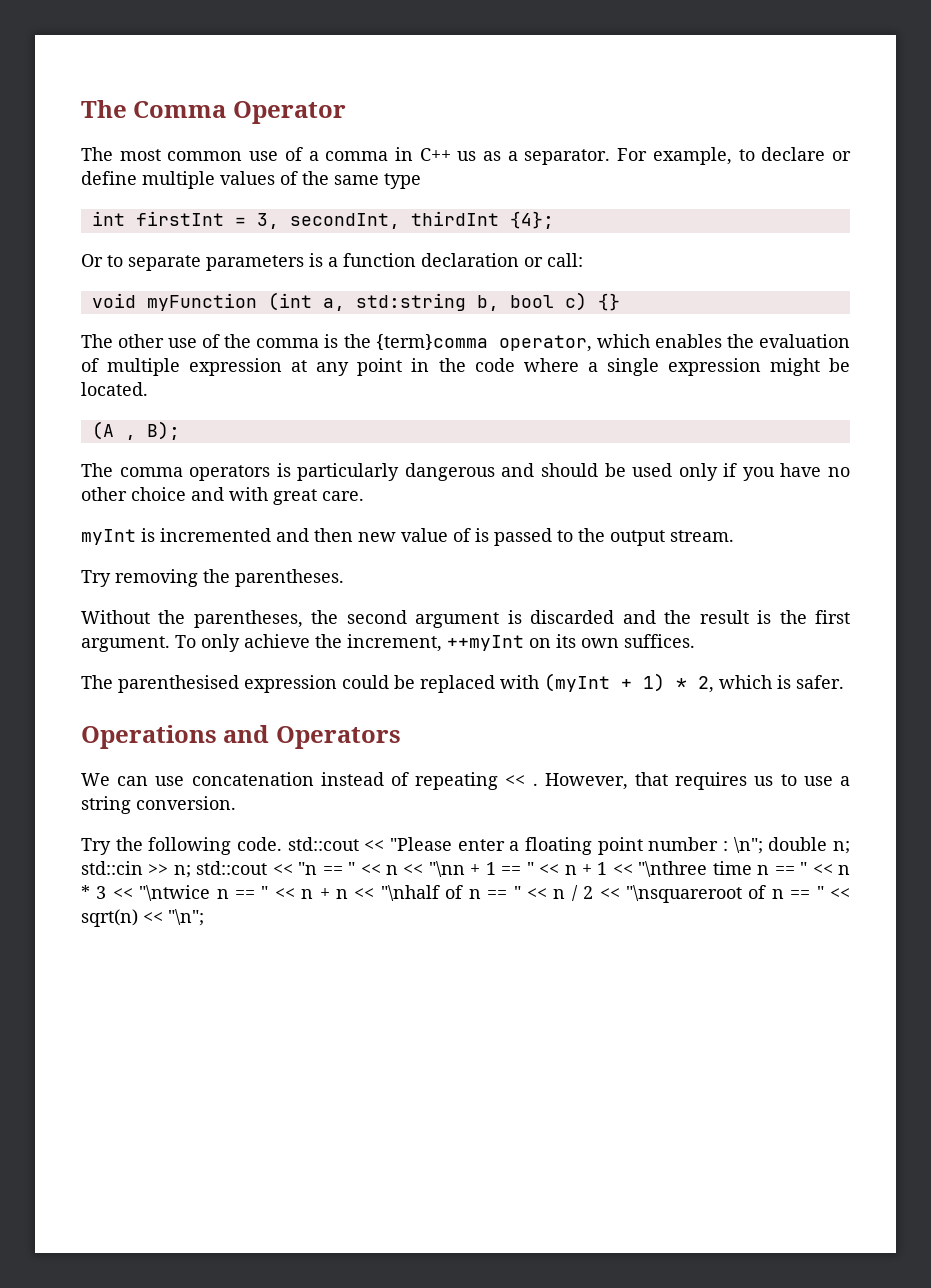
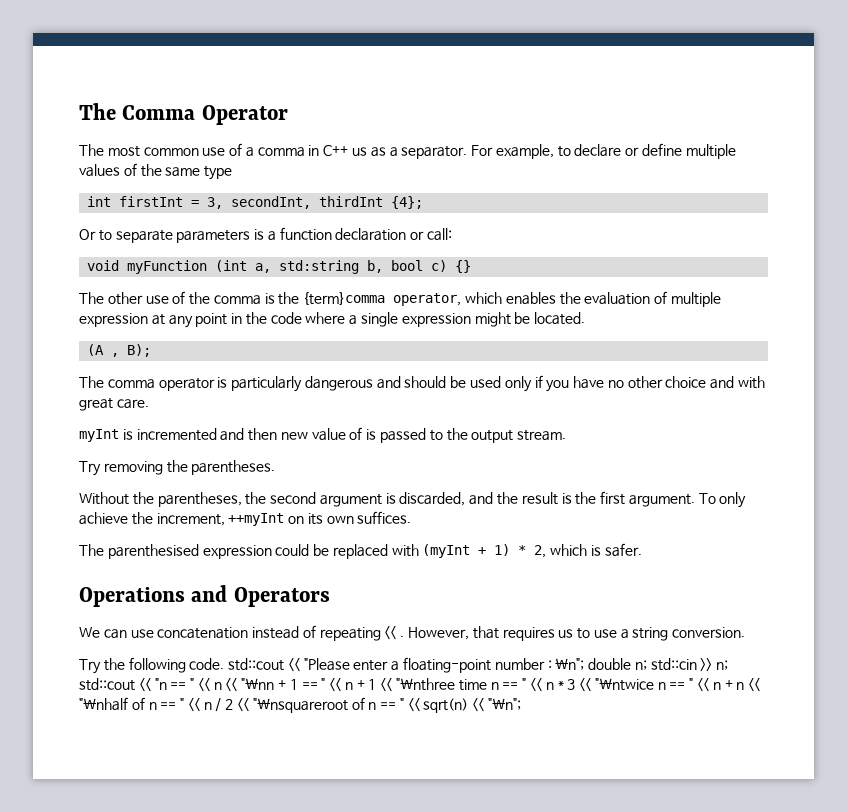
- The comma operators is particularly dangerous and should be used only if you have no other choice and with great care.
+ The comma operator is particularly dangerous and should be used only if you have no other choice and with great care.
- Without the parentheses, the second argument is discarded and the result is the first argument.
+ Without the parentheses, the second argument is discarded, and the result is the first argument.
- Try the following code. std::cout << "Please enter a floating point number :
+ Try the following code. std::cout << "Please enter a floating-point number :

